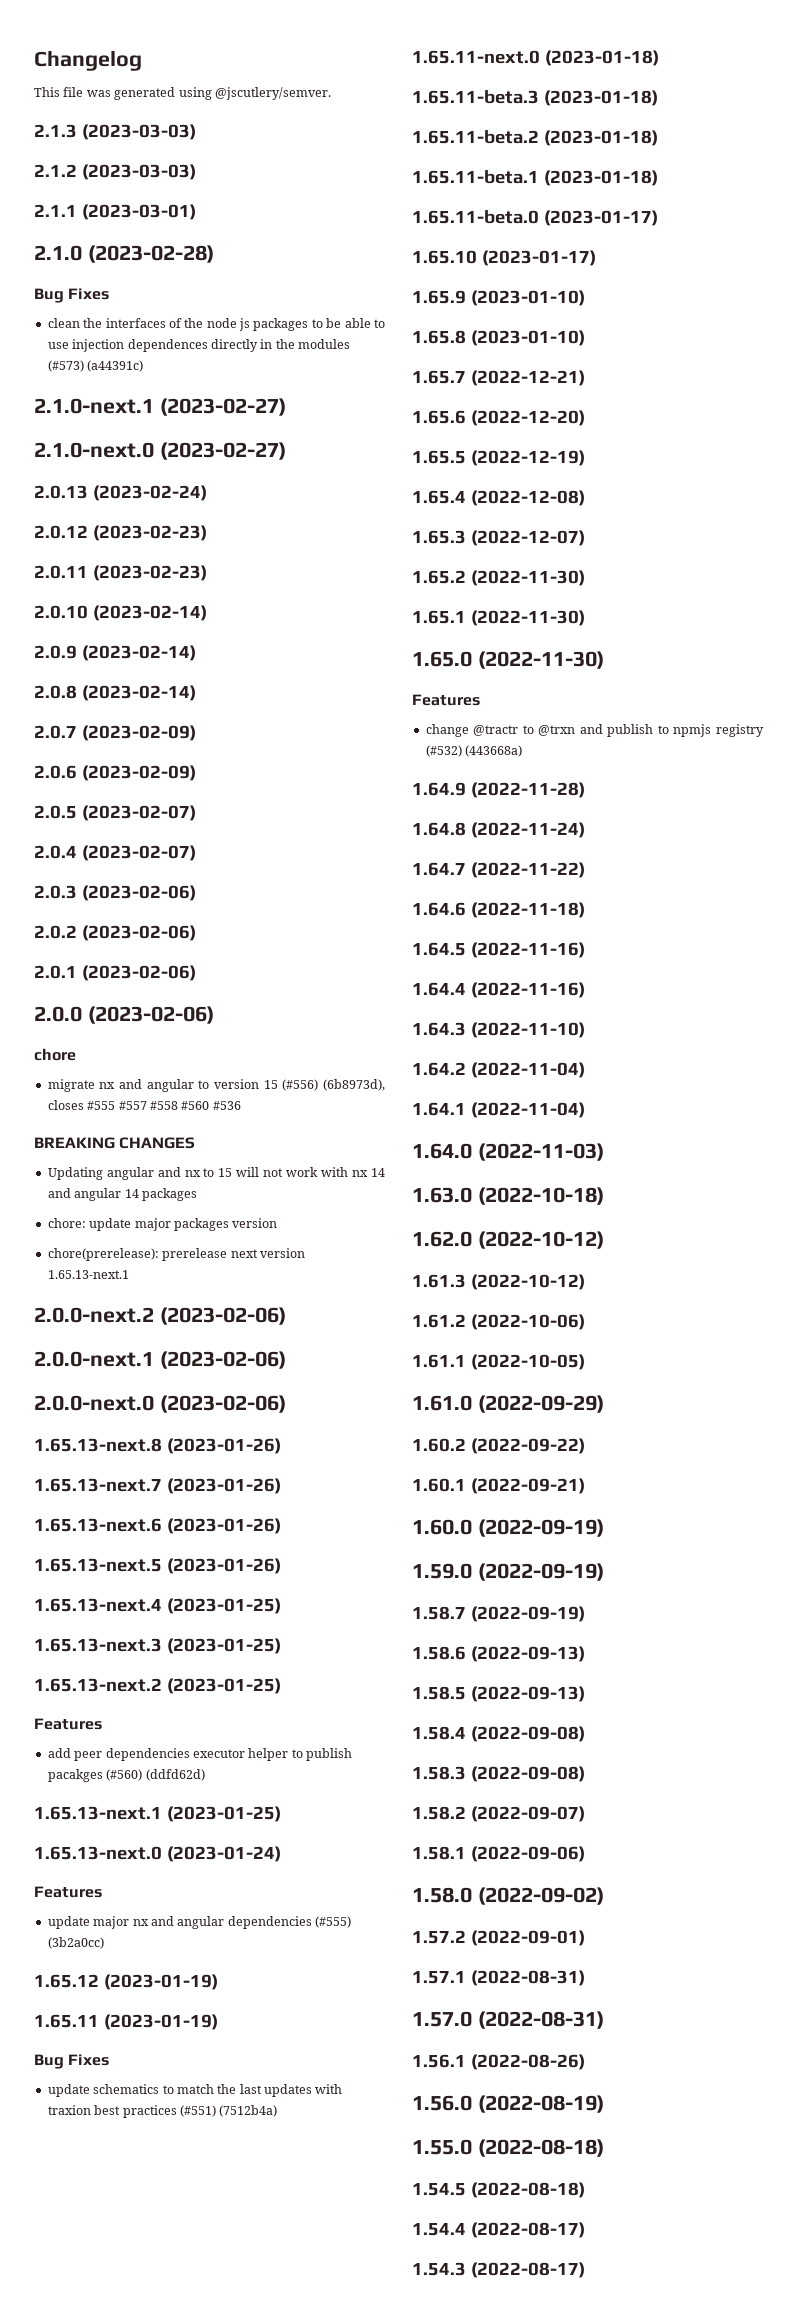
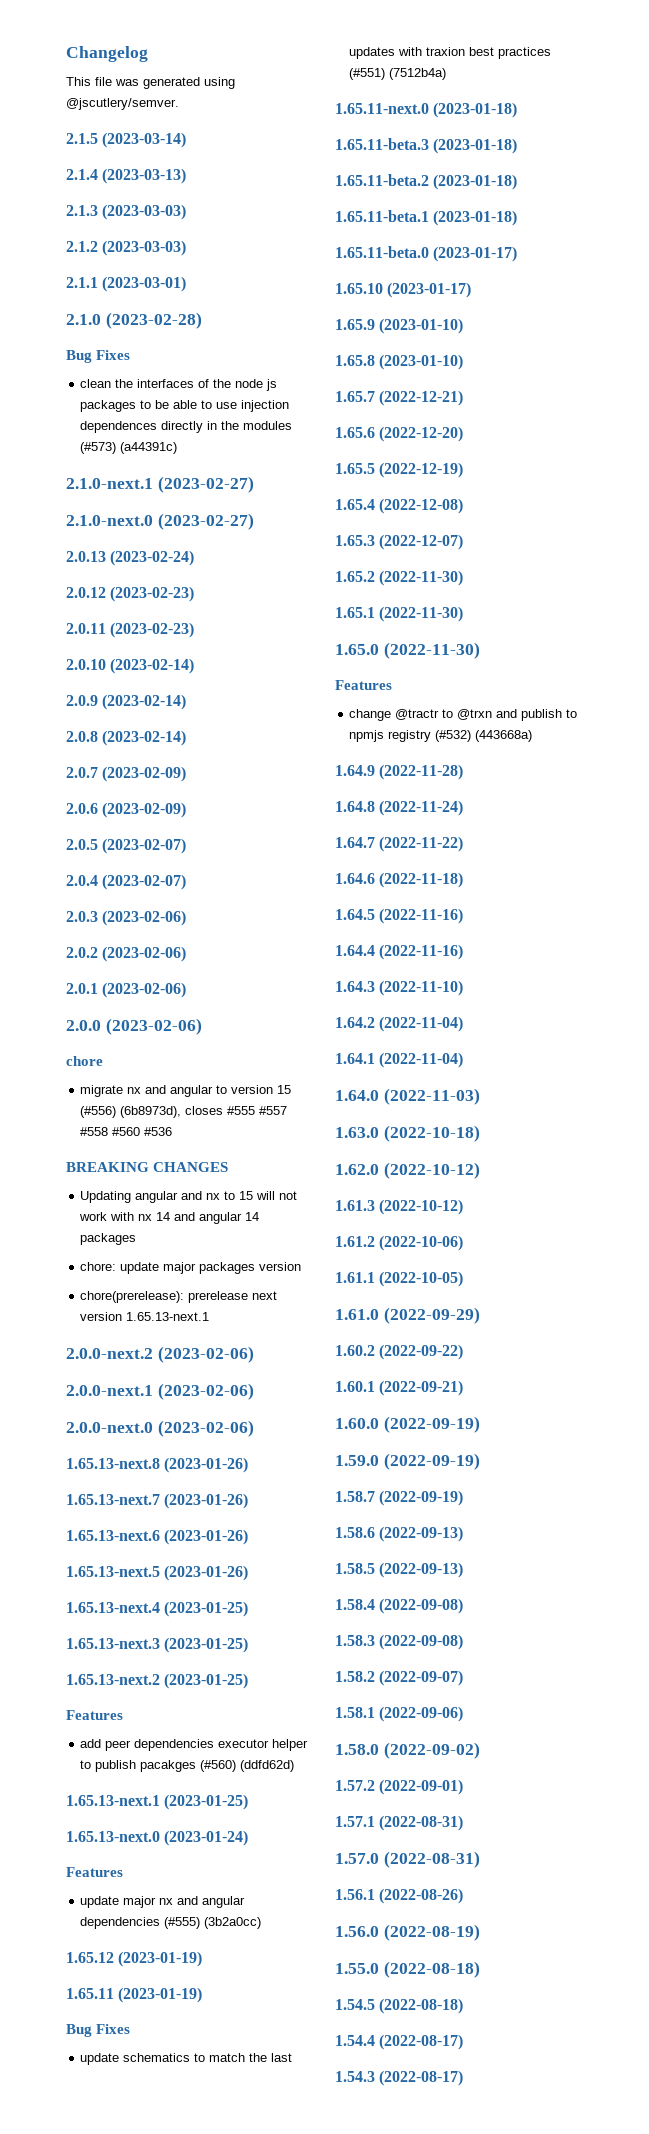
+ 2.1.5 (2023-03-14)
+ 2.1.4 (2023-03-13)

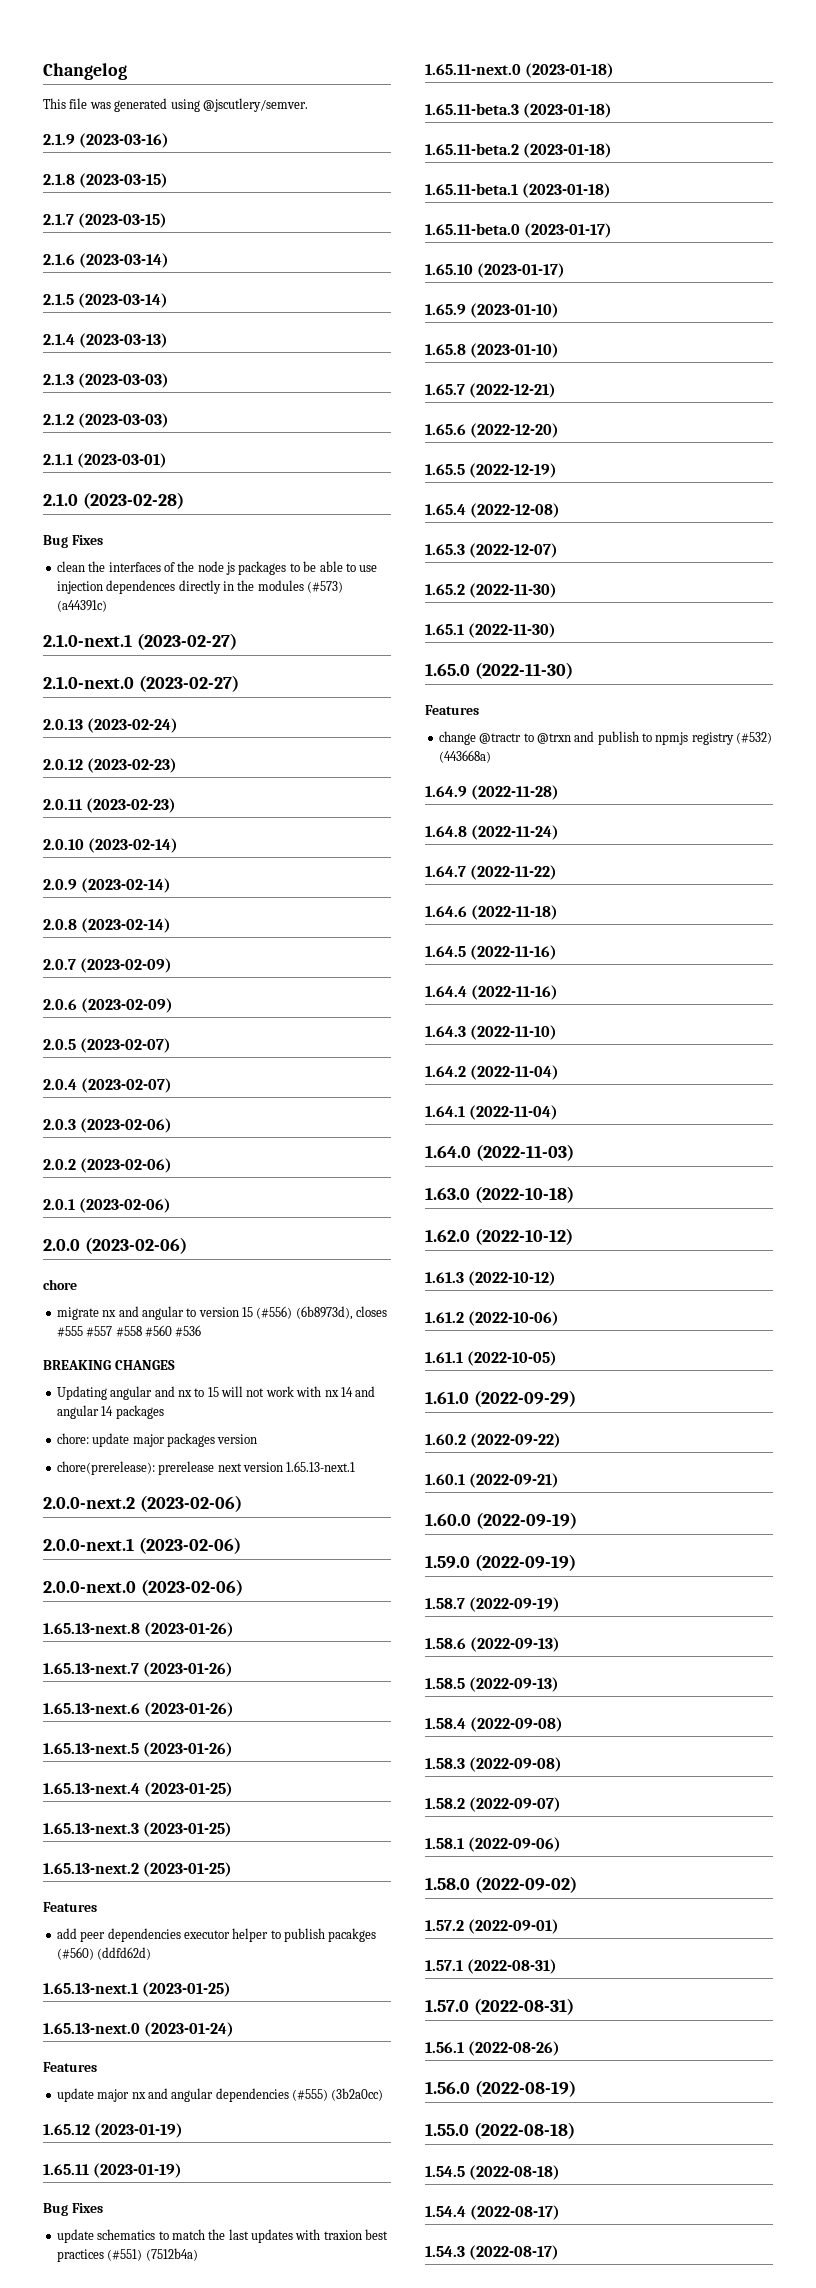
+ 2.1.9 (2023-03-16)
+ 2.1.8 (2023-03-15)
+ 2.1.7 (2023-03-15)
+ 2.1.6 (2023-03-14)

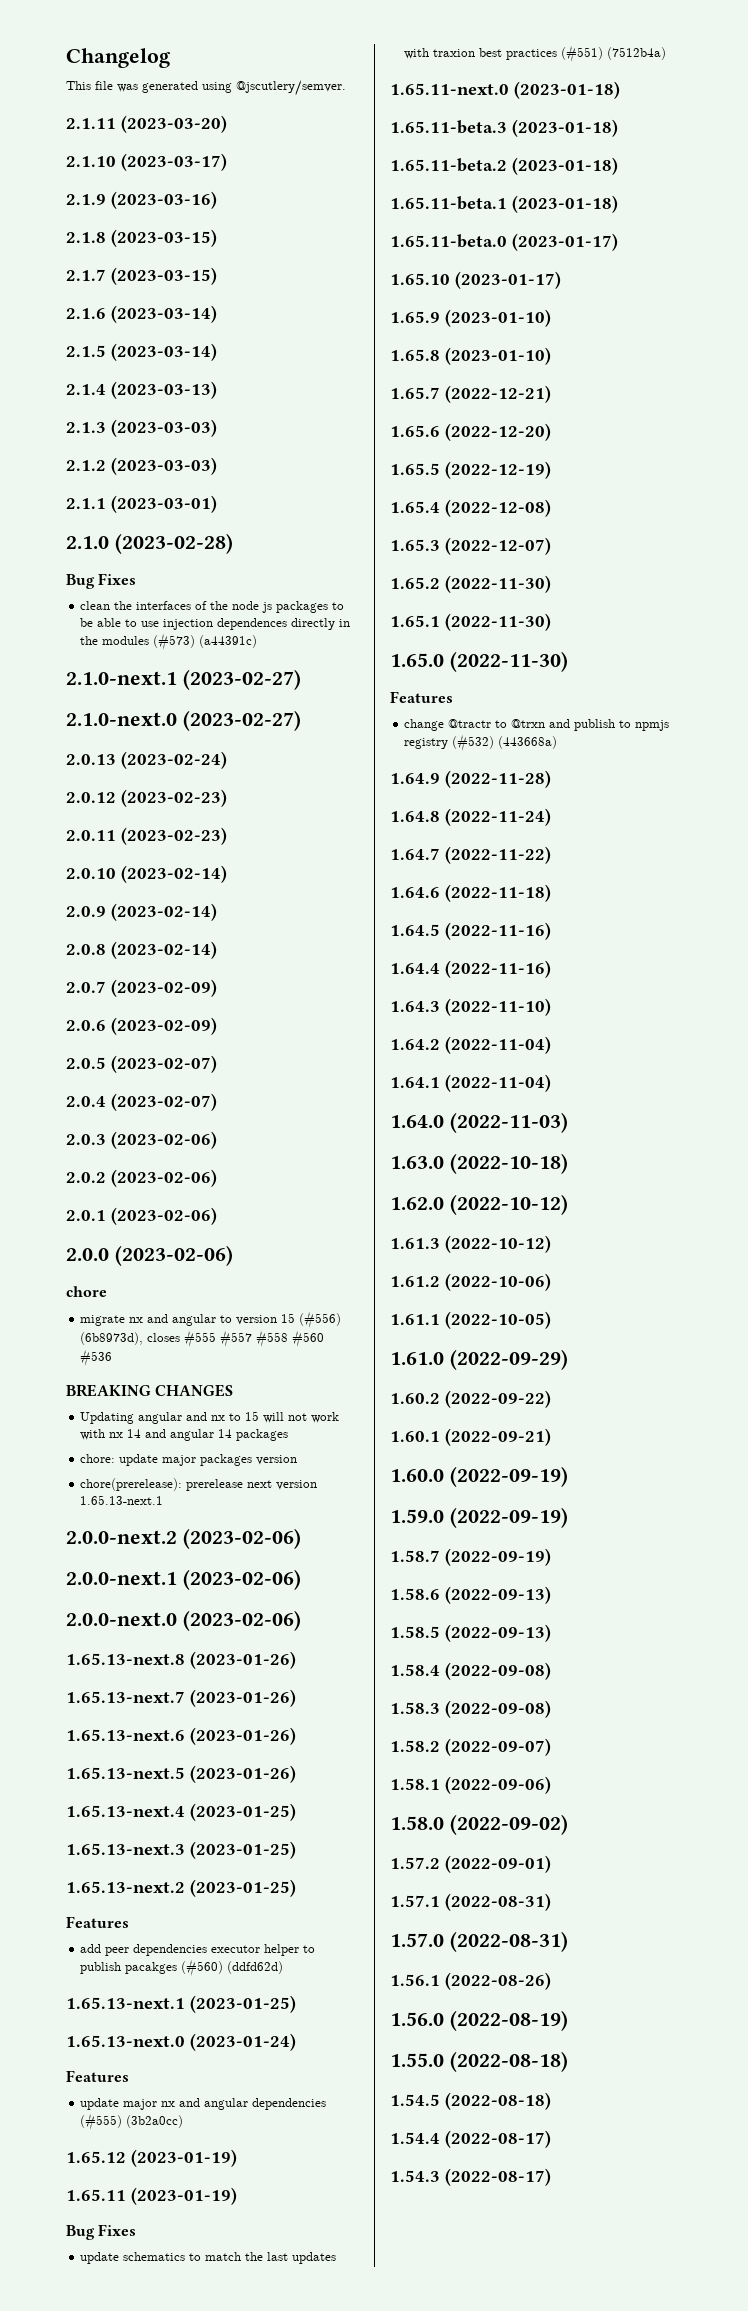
+ 2.1.11 (2023-03-20)
+ 2.1.10 (2023-03-17)

